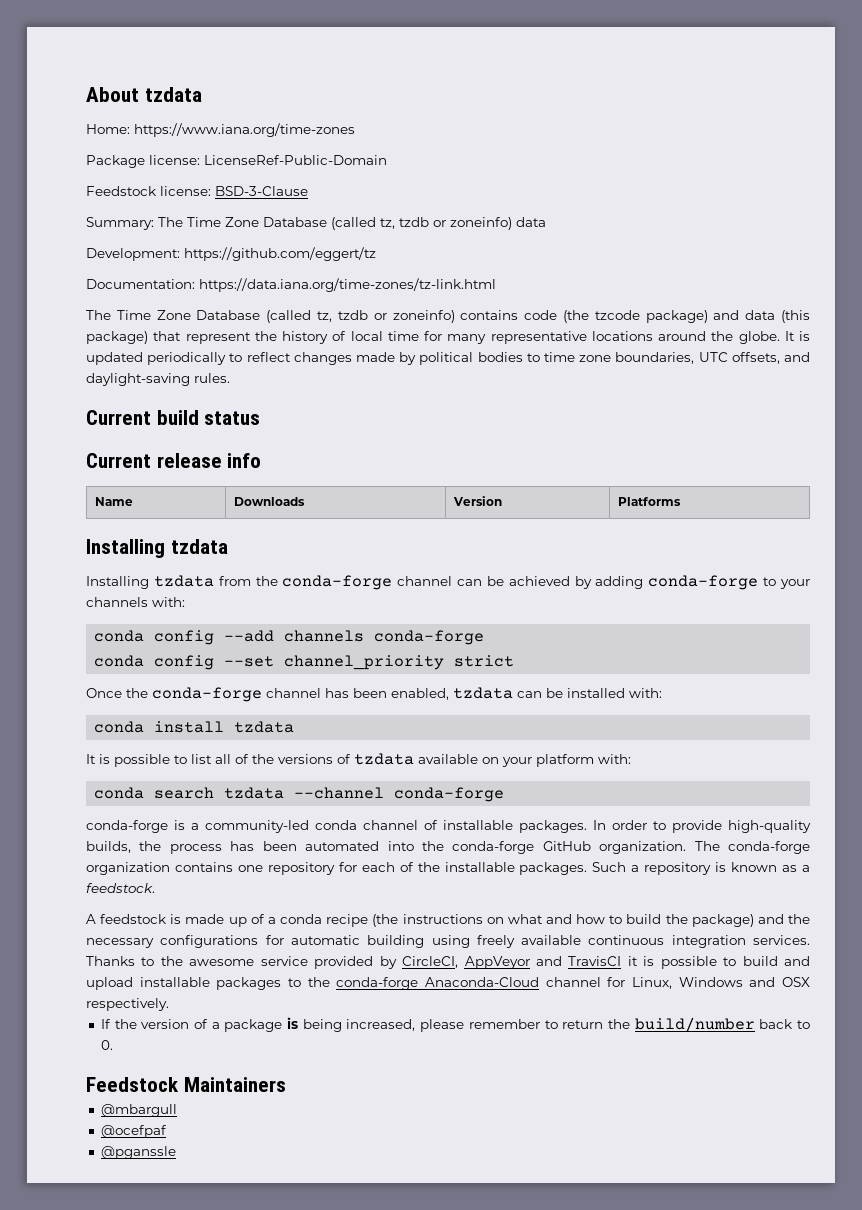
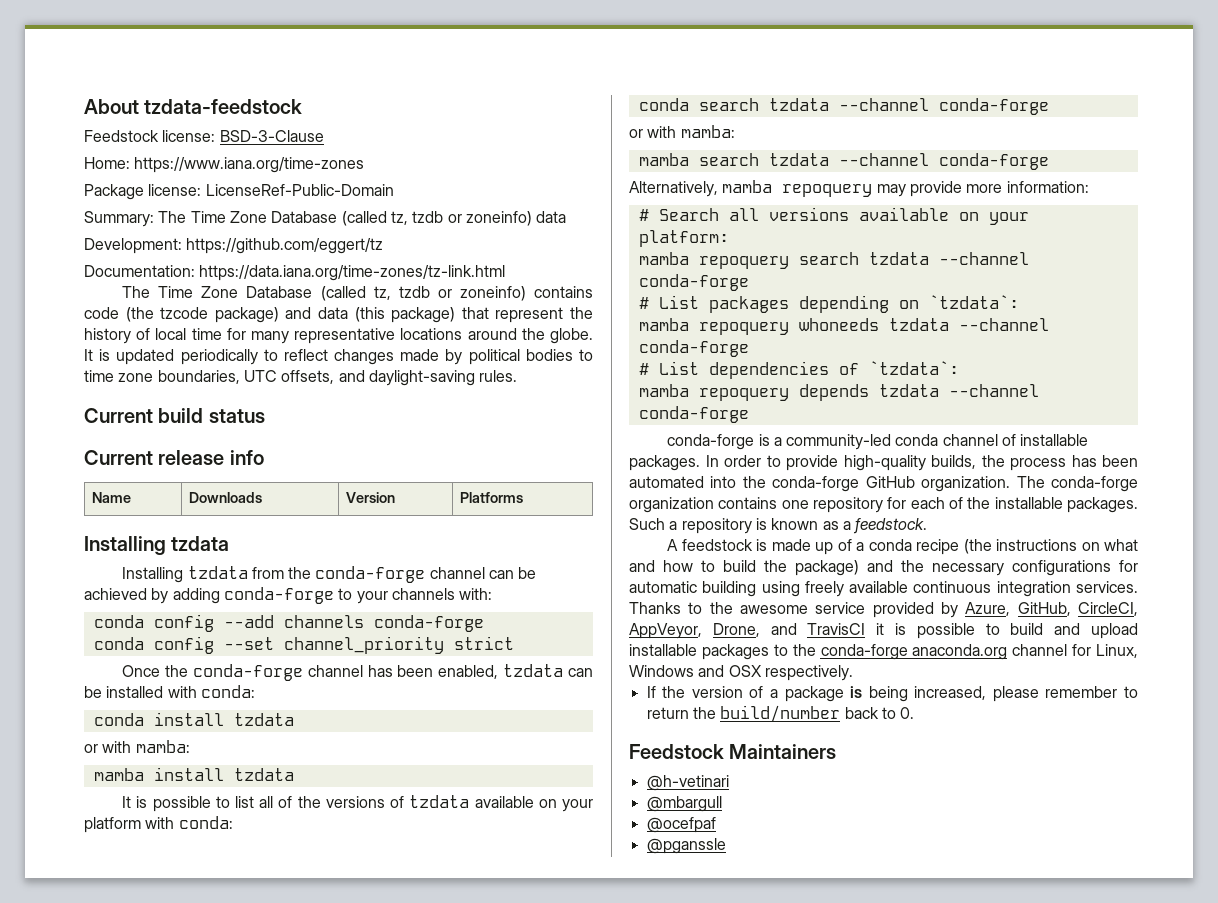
- About tzdata
+ About tzdata-feedstock
+ Feedstock license: BSD-3-Clause
- Feedstock license: BSD-3-Clause
- Once the conda-forge channel has been enabled, tzdata can be installed with:
+ Once the conda-forge channel has been enabled, tzdata can be installed with conda:
  conda install tzdata
+ or with mamba:
+ mamba install tzdata
- It is possible to list all of the versions of tzdata available on your platform with:
+ It is possible to list all of the versions of tzdata available on your platform with conda:
  conda search tzdata --channel conda-forge
+ or with mamba:
+ mamba search tzdata --channel conda-forge
+ Alternatively, mamba repoquery may provide more information:
+ # Search all versions available on your platform:
+ mamba repoquery search tzdata --channel conda-forge
+ # List packages depending on `tzdata`:
+ mamba repoquery whoneeds tzdata --channel conda-forge
+ # List dependencies of `tzdata`:
+ mamba repoquery depends tzdata --channel conda-forge
- Thanks to the awesome service provided by CircleCI, AppVeyor and TravisCI it is possible to build and upload installable packages to the conda-forge Anaconda-Cloud channel for Linux, Windows and OSX respectively.
+ Thanks to the awesome service provided by Azure, GitHub, CircleCI, AppVeyor, Drone, and TravisCI it is possible to build and upload installable packages to the conda-forge anaconda.org channel for Linux, Windows and OSX respectively.
+ @h-vetinari

